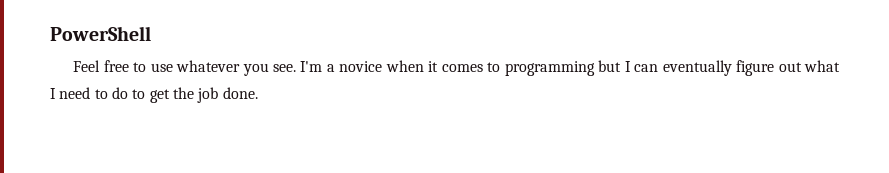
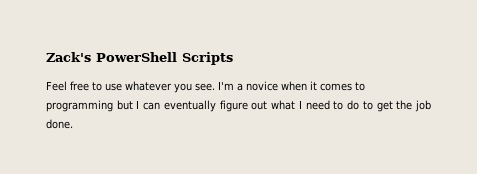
- PowerShell
+ Zack's PowerShell Scripts

